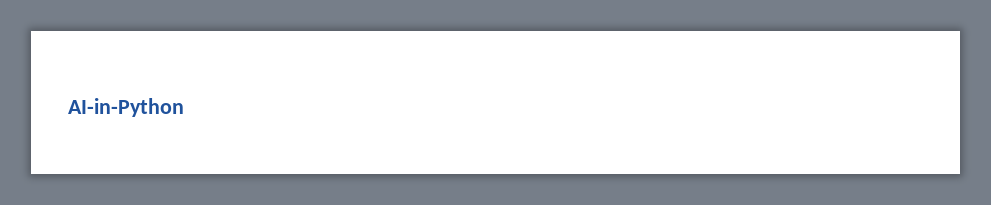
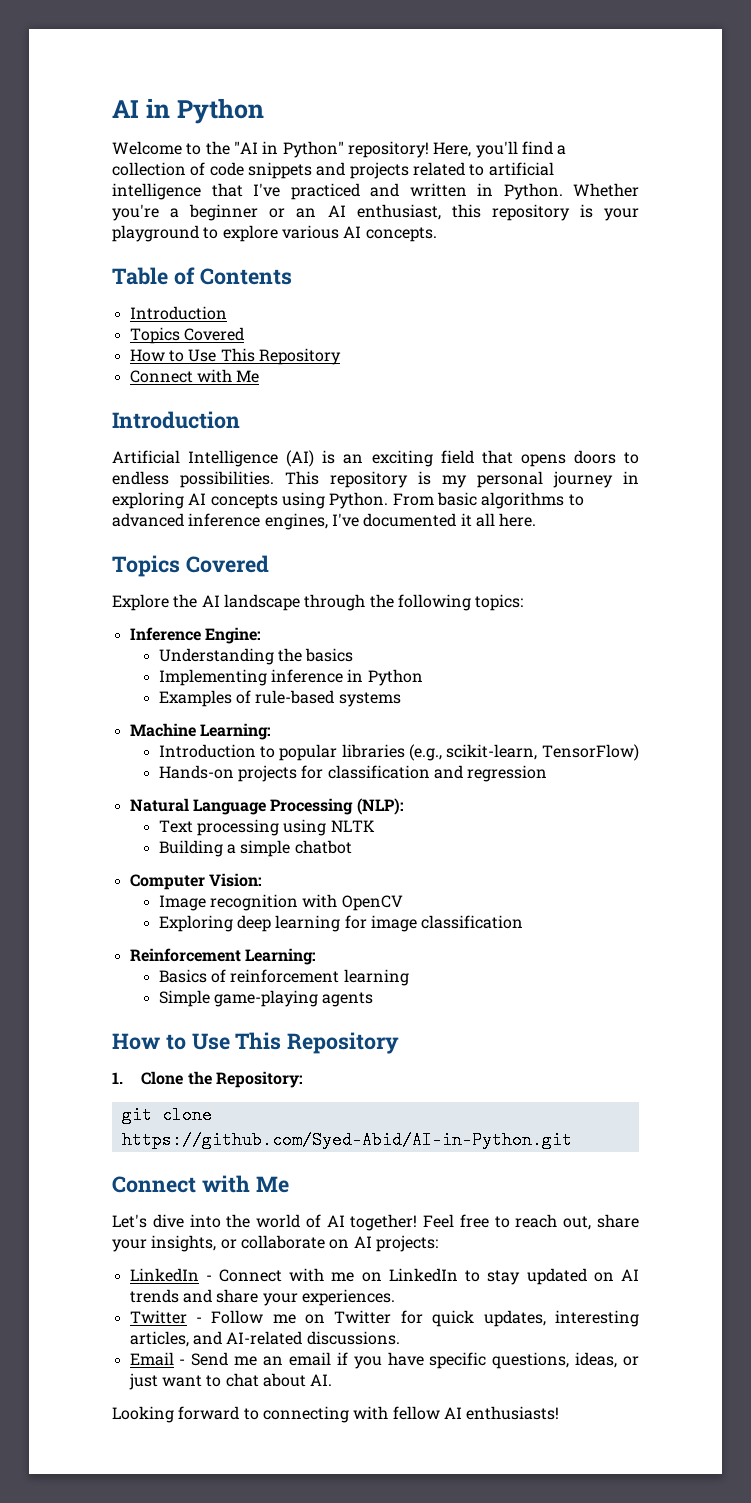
- AI-in-Python
+ AI in Python
+ Welcome to the "AI in Python" repository! Here, you'll find a collection of code snippets and projects related to artificial intelligence that I've practiced and written in Python. Whether you're a beginner or an AI enthusiast, this repository is your playground to explore various AI concepts.
+ Table of Contents
+ Introduction
+ Topics Covered
+ How to Use This Repository
+ Connect with Me
+ Introduction
+ Artificial Intelligence (AI) is an exciting field that opens doors to endless possibilities. This repository is my personal journey in exploring AI concepts using Python. From basic algorithms to advanced inference engines, I've documented it all here.
+ Topics Covered
+ Explore the AI landscape through the following topics:
+ Inference Engine:
+ Understanding the basics
+ Implementing inference in Python
+ Examples of rule-based systems
+ Machine Learning:
+ Introduction to popular libraries (e.g., scikit-learn, TensorFlow)
+ Hands-on projects for classification and regression
+ Natural Language Processing (NLP):
+ Text processing using NLTK
+ Building a simple chatbot
+ Computer Vision:
+ Image recognition with OpenCV
+ Exploring deep learning for image classification
+ Reinforcement Learning:
+ Basics of reinforcement learning
+ Simple game-playing agents
+ How to Use This Repository
+ 1. Clone the Repository:
+ git clone https://github.com/Syed-Abid/AI-in-Python.git
+ Connect with Me
+ Let's dive into the world of AI together! Feel free to reach out, share your insights, or collaborate on AI projects:
+ LinkedIn - Connect with me on LinkedIn to stay updated on AI trends and share your experiences.
+ Twitter - Follow me on Twitter for quick updates, interesting articles, and AI-related discussions.
+ Email - Send me an email if you have specific questions, ideas, or just want to chat about AI.
+ Looking forward to connecting with fellow AI enthusiasts!

